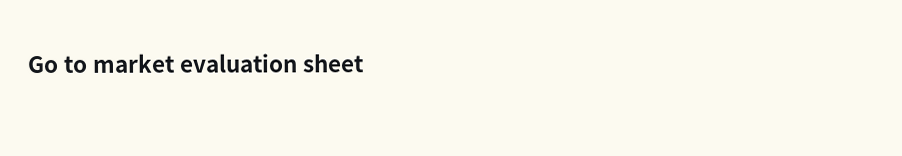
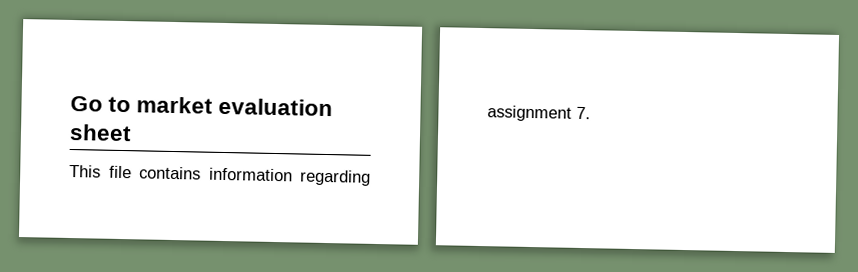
+ This file contains information regarding assignment 7.

